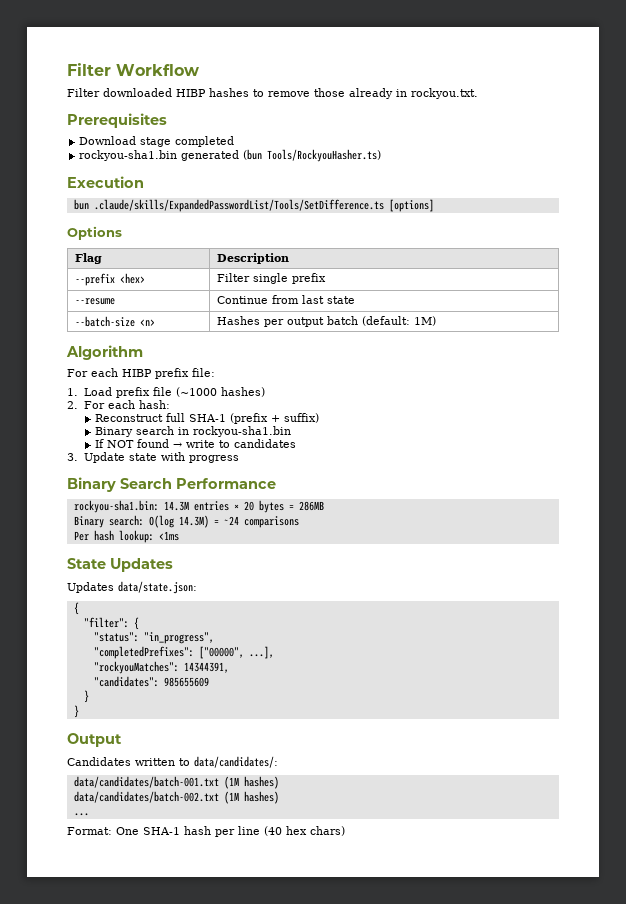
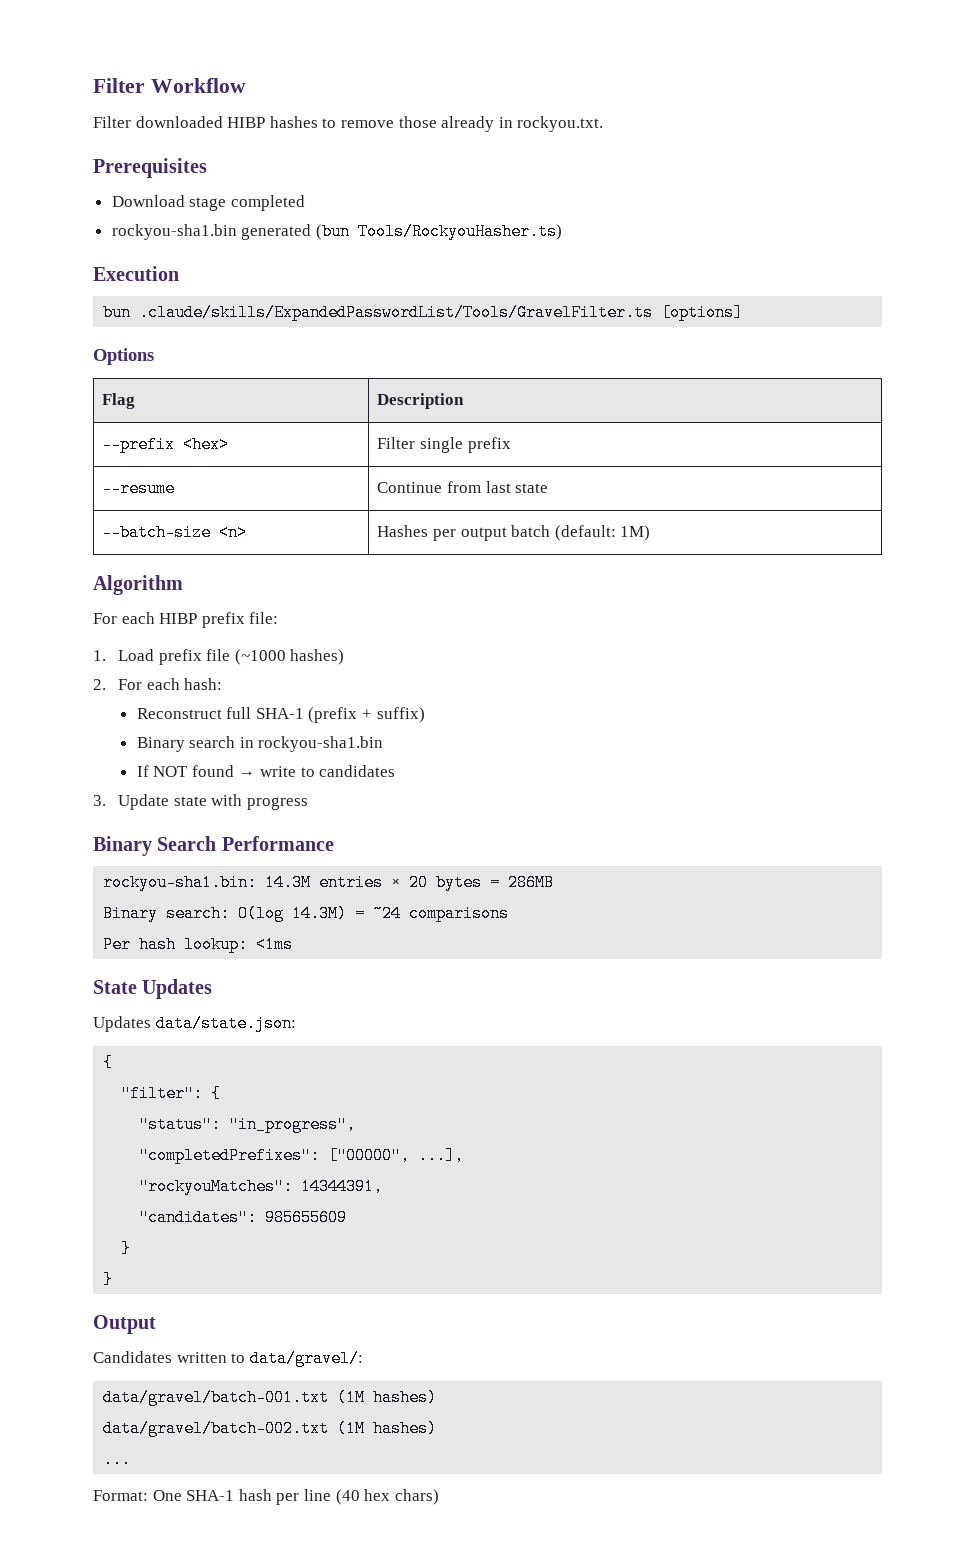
- bun .claude/skills/ExpandedPasswordList/Tools/SetDifference.ts [options]
+ bun .claude/skills/ExpandedPasswordList/Tools/GravelFilter.ts [options]
- Candidates written to data/candidates/:
- data/candidates/batch-001.txt (1M hashes)
- data/candidates/batch-002.txt (1M hashes)
+ Candidates written to data/gravel/:
+ data/gravel/batch-001.txt (1M hashes)
+ data/gravel/batch-002.txt (1M hashes)

